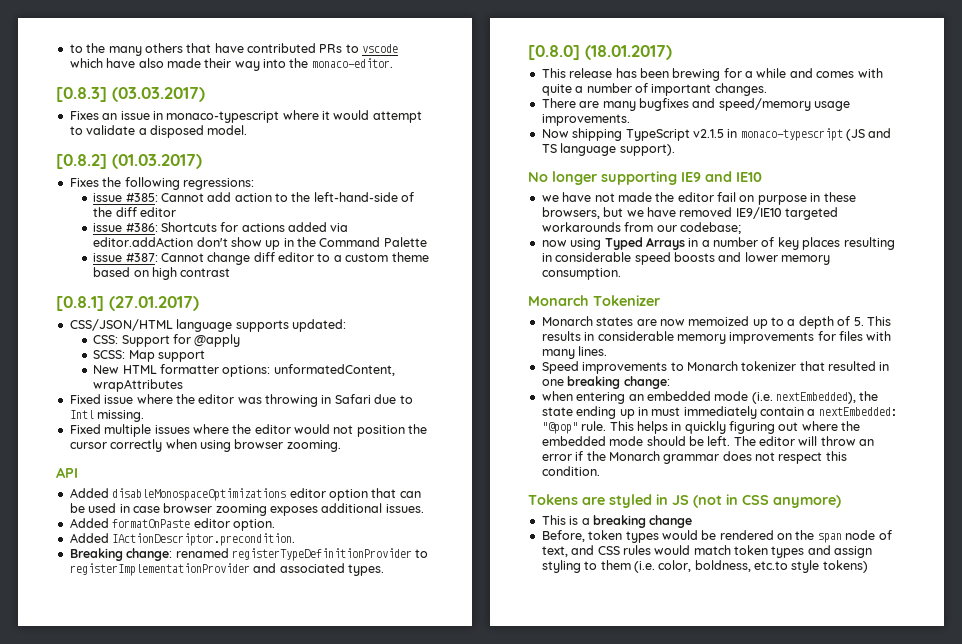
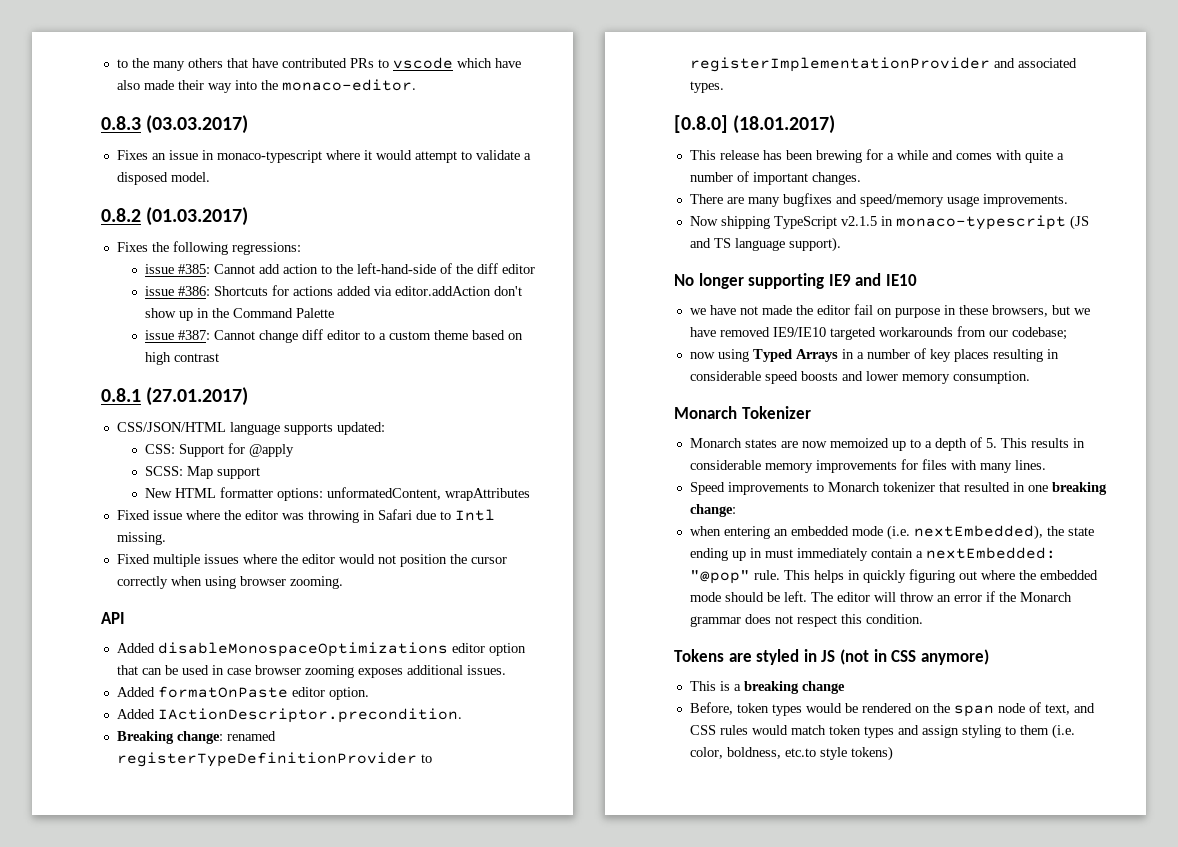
- [0.8.3] (03.03.2017)
+ 0.8.3 (03.03.2017)
- [0.8.2] (01.03.2017)
+ 0.8.2 (01.03.2017)
- [0.8.1] (27.01.2017)
+ 0.8.1 (27.01.2017)

